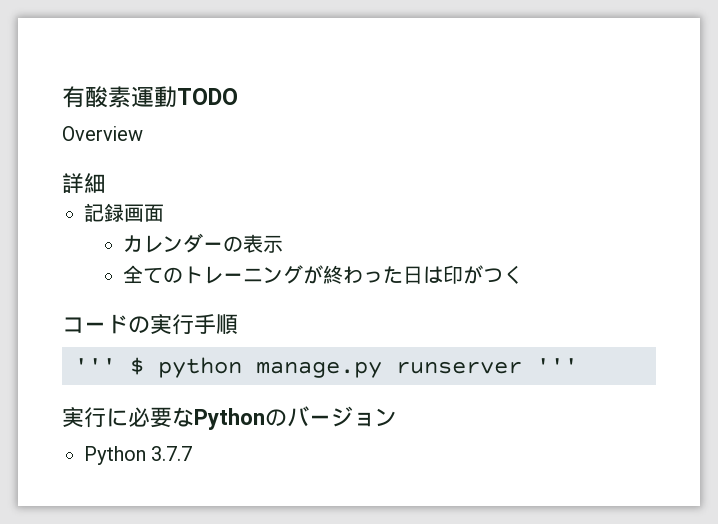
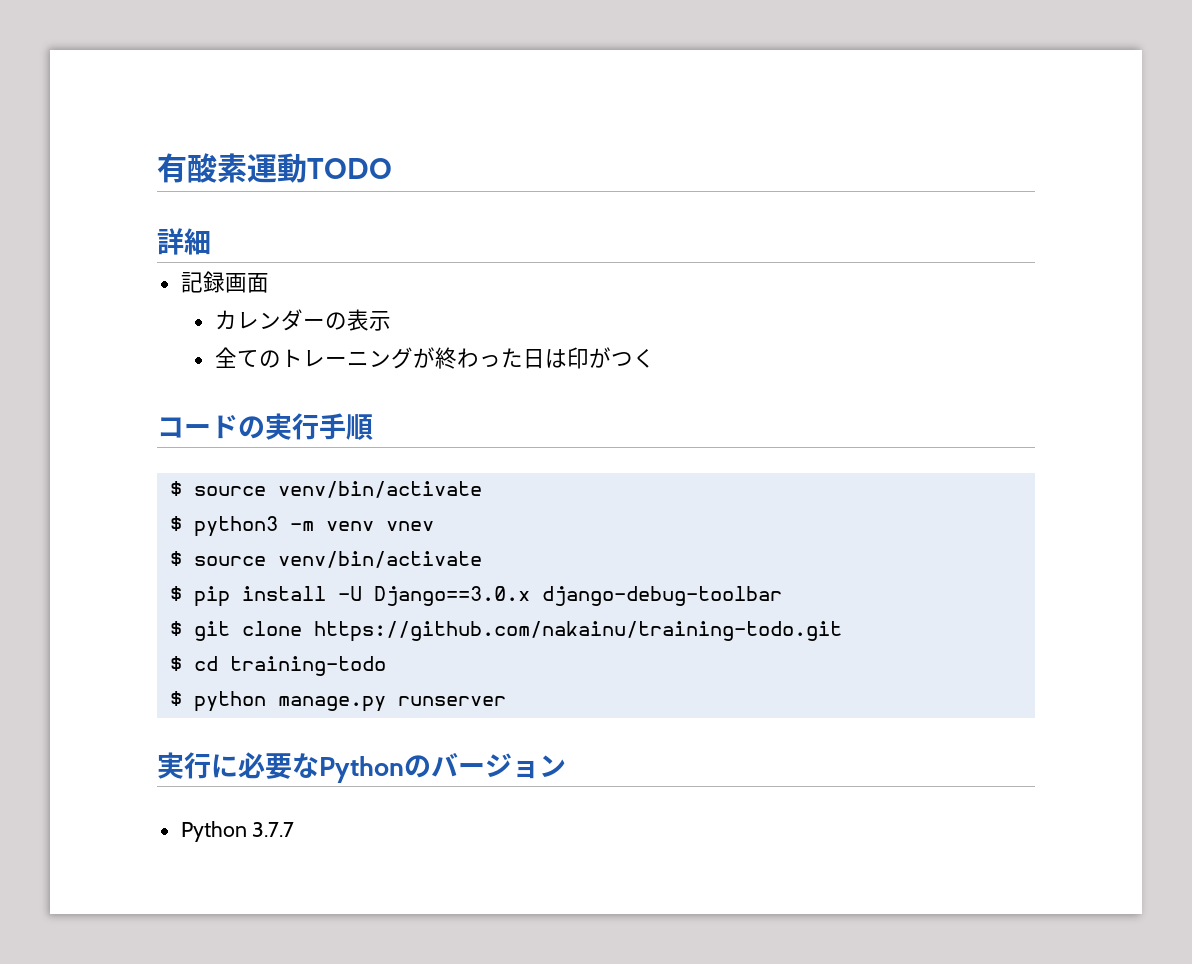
- Overview
  コードの実行手順
- ''' $ python manage.py runserver '''
+ $ source venv/bin/activate
+ $ python3 -m venv vnev
+ $ source venv/bin/activate
+ $ pip install -U Django==3.0.x django-debug-toolbar
+ $ git clone https://github.com/nakainu/training-todo.git
+ $ cd training-todo
+ $ python manage.py runserver

